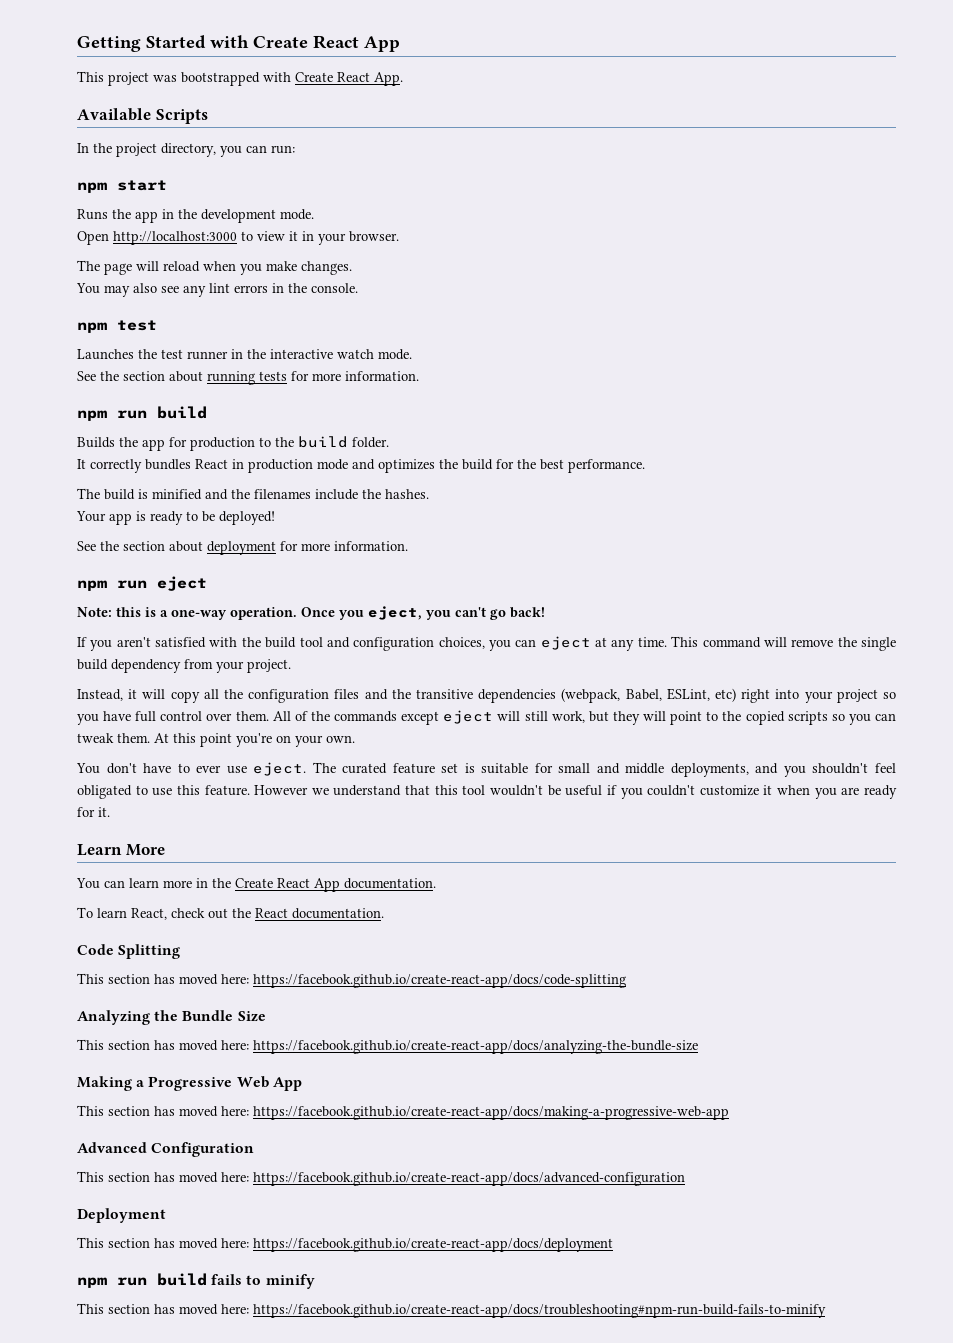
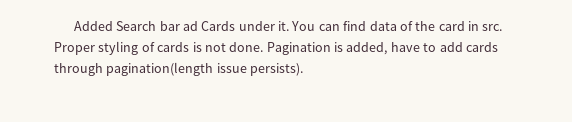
- Getting Started with Create React App
- This project was bootstrapped with Create React App.
- Available Scripts
- In the project directory, you can run:
- npm start
- Runs the app in the development mode.
- Open http://localhost:3000 to view it in your browser.
- The page will reload when you make changes.
- You may also see any lint errors in the console.
- npm test
- Launches the test runner in the interactive watch mode.
- See the section about running tests for more information.
- npm run build
- Builds the app for production to the build folder.
- It correctly bundles React in production mode and optimizes the build for the best performance.
- The build is minified and the filenames include the hashes.
- Your app is ready to be deployed!
- See the section about deployment for more information.
- npm run eject
- Note: this is a one-way operation. Once you eject, you can't go back!
- If you aren't satisfied with the build tool and configuration choices, you can eject at any time. This command will remove the single build dependency from your project.
- Instead, it will copy all the configuration files and the transitive dependencies (webpack, Babel, ESLint, etc) right into your project so you have full control over them. All of the commands except eject will still work, but they will point to the copied scripts so you can tweak them. At this point you're on your own.
- You don't have to ever use eject. The curated feature set is suitable for small and middle deployments, and you shouldn't feel obligated to use this feature. However we understand that this tool wouldn't be useful if you couldn't customize it when you are ready for it.
- Learn More
- You can learn more in the Create React App documentation.
- To learn React, check out the React documentation.
- Code Splitting
- This section has moved here: https://facebook.github.io/create-react-app/docs/code-splitting
- Analyzing the Bundle Size
- This section has moved here: https://facebook.github.io/create-react-app/docs/analyzing-the-bundle-size
- Making a Progressive Web App
- This section has moved here: https://facebook.github.io/create-react-app/docs/making-a-progressive-web-app
- Advanced Configuration
- This section has moved here: https://facebook.github.io/create-react-app/docs/advanced-configuration
- Deployment
- This section has moved here: https://facebook.github.io/create-react-app/docs/deployment
- npm run build fails to minify
- This section has moved here: https://facebook.github.io/create-react-app/docs/troubleshooting#npm-run-build-fails-to-minify
+ Added Search bar ad Cards under it. You can find data of the card in src. Proper styling of cards is not done. Pagination is added, have to add cards through pagination(length issue persists).

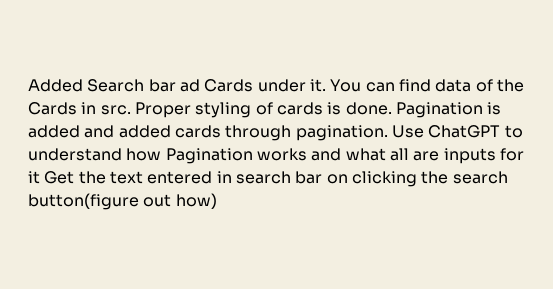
- You can find data of the card in src.
+ You can find data of the Cards in src.
- Proper styling of cards is not done.
+ Proper styling of cards is done.
- Pagination is added, have to add cards through pagination(length issue persists).
+ Pagination is added and added cards through pagination. Use ChatGPT to understand how Pagination works and what all are inputs for it Get the text entered in search bar on clicking the search button(figure out how)

